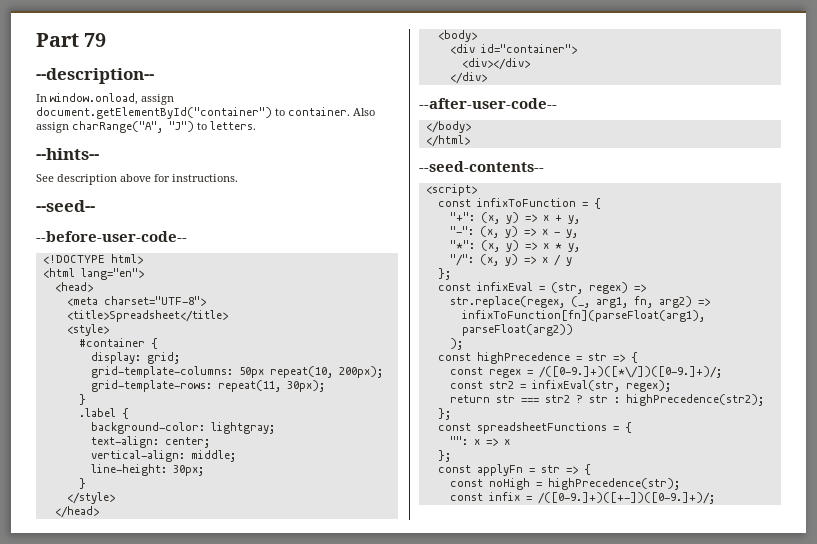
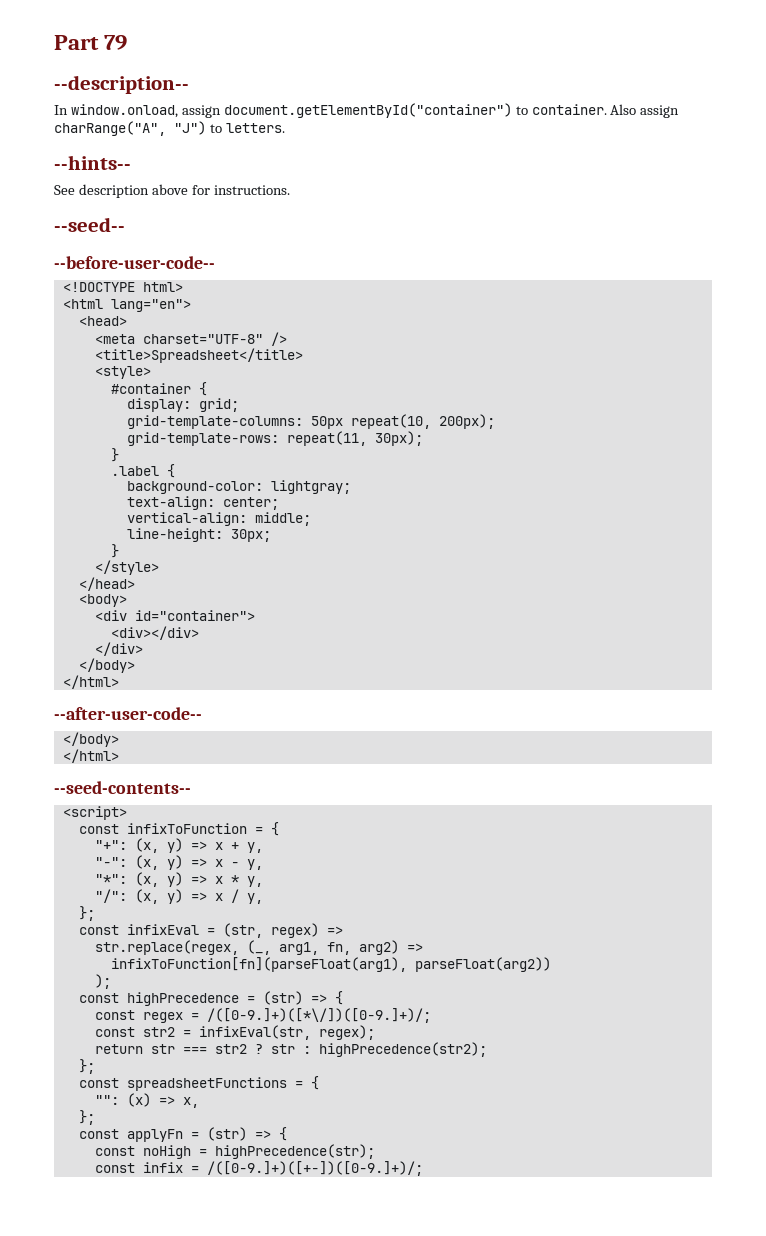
- <meta charset="UTF-8">
+ <meta charset="UTF-8" />
  </div>
+ </body>
+ </html>
- "/": (x, y) => x / y
+ "/": (x, y) => x / y,
- const highPrecedence = str => {
+ const highPrecedence = (str) => {
- "": x => x
+ "": (x) => x,
- const applyFn = str => {
+ const applyFn = (str) => {

